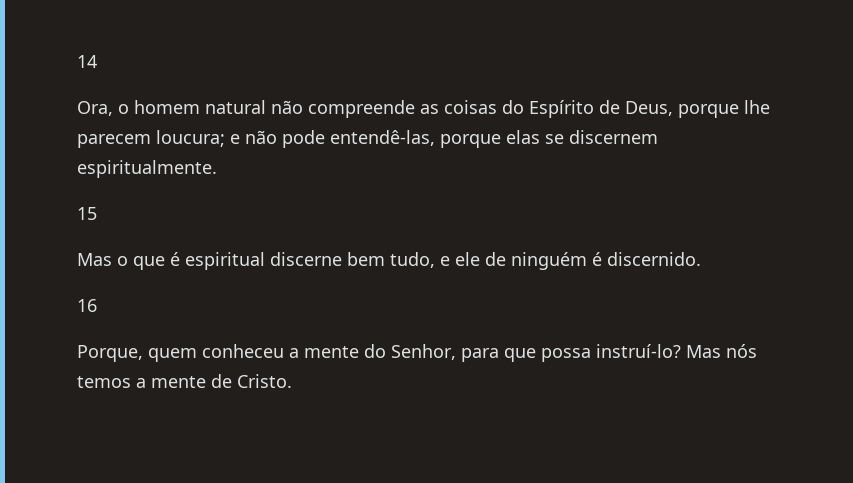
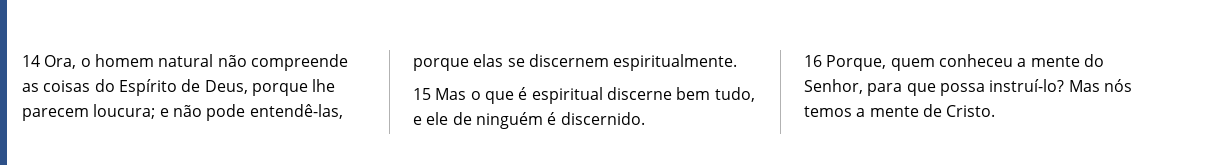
- 14
- Ora, o homem natural não compreende as coisas do Espírito de Deus, porque lhe parecem loucura; e não pode entendê-las, porque elas se discernem espiritualmente.
+ 14 Ora, o homem natural não compreende as coisas do Espírito de Deus, porque lhe parecem loucura; e não pode entendê-las, porque elas se discernem espiritualmente.
- 15
- Mas o que é espiritual discerne bem tudo, e ele de ninguém é discernido.
+ 15 Mas o que é espiritual discerne bem tudo, e ele de ninguém é discernido.
- 16
- Porque, quem conheceu a mente do Senhor, para que possa instruí-lo?
+ 16 Porque, quem conheceu a mente do Senhor, para que possa instruí-lo?

